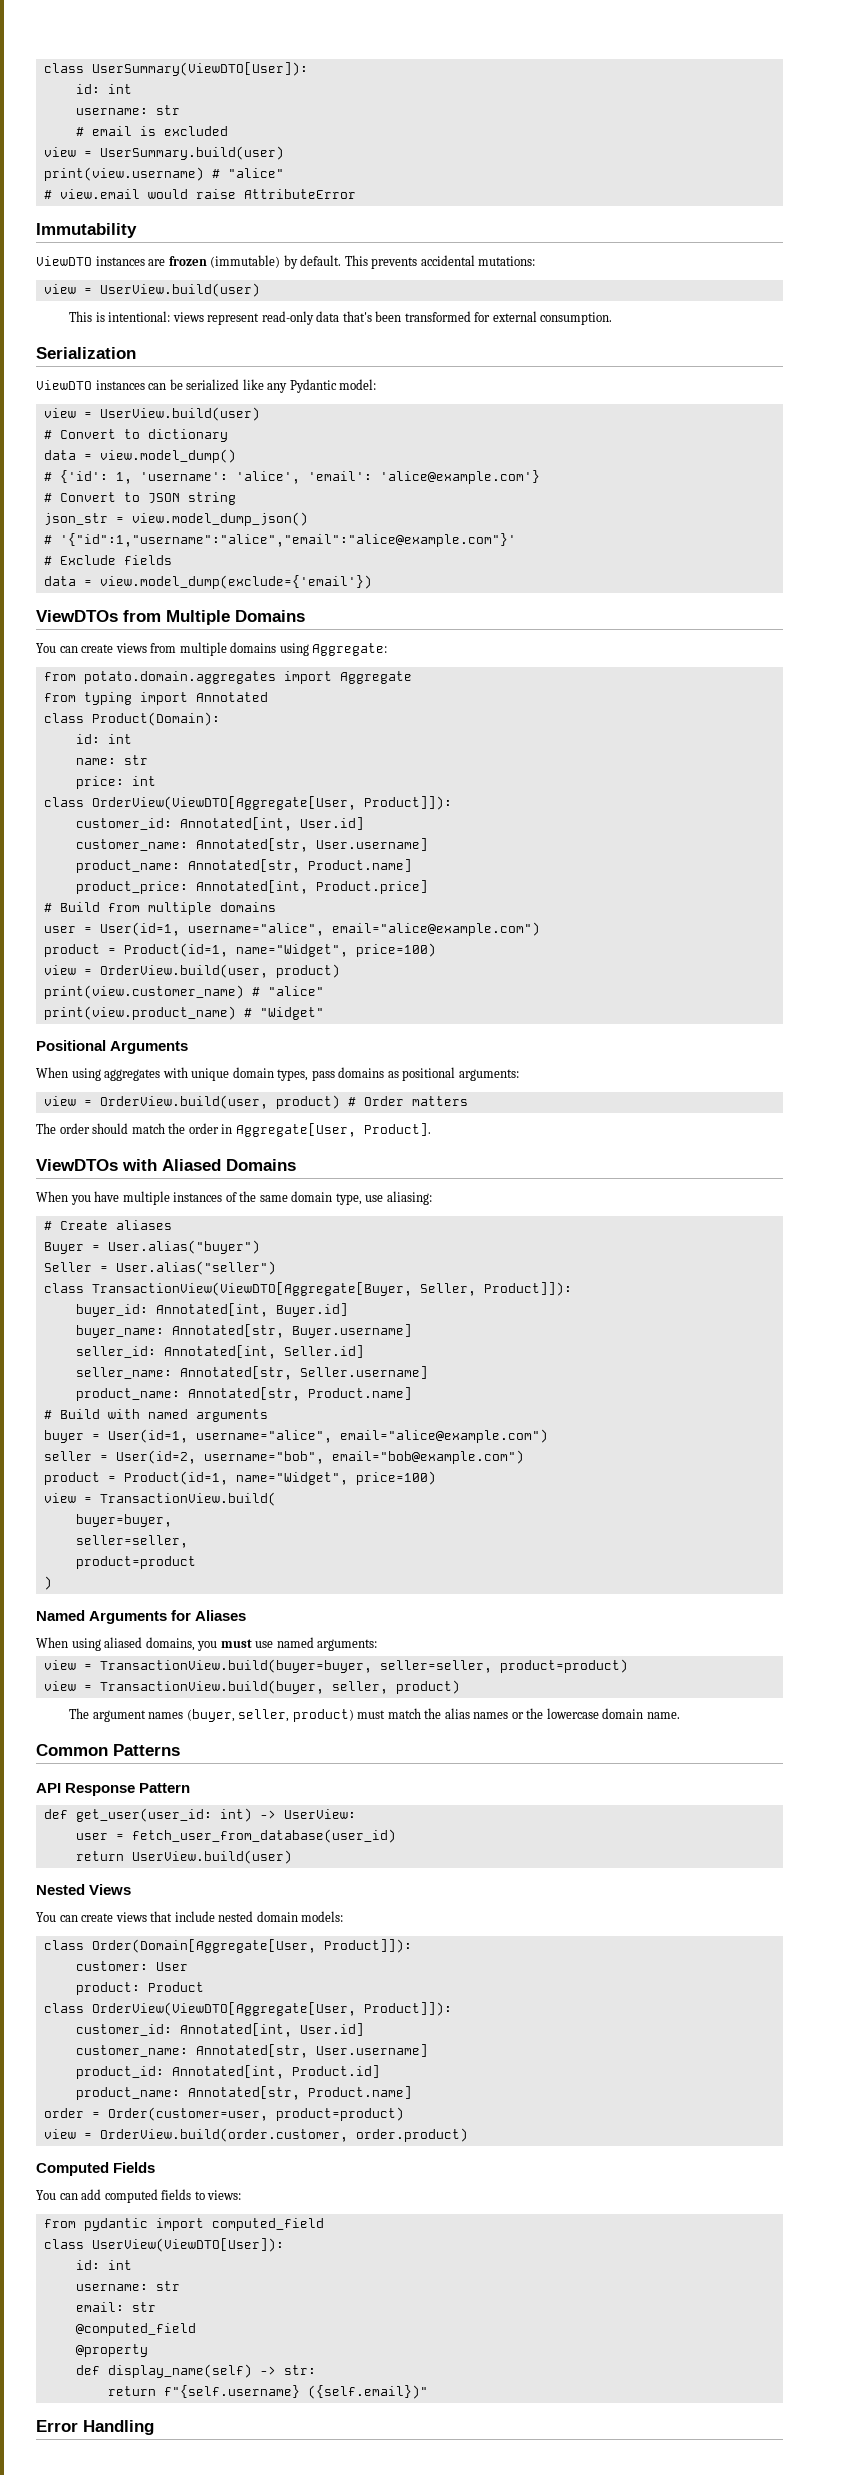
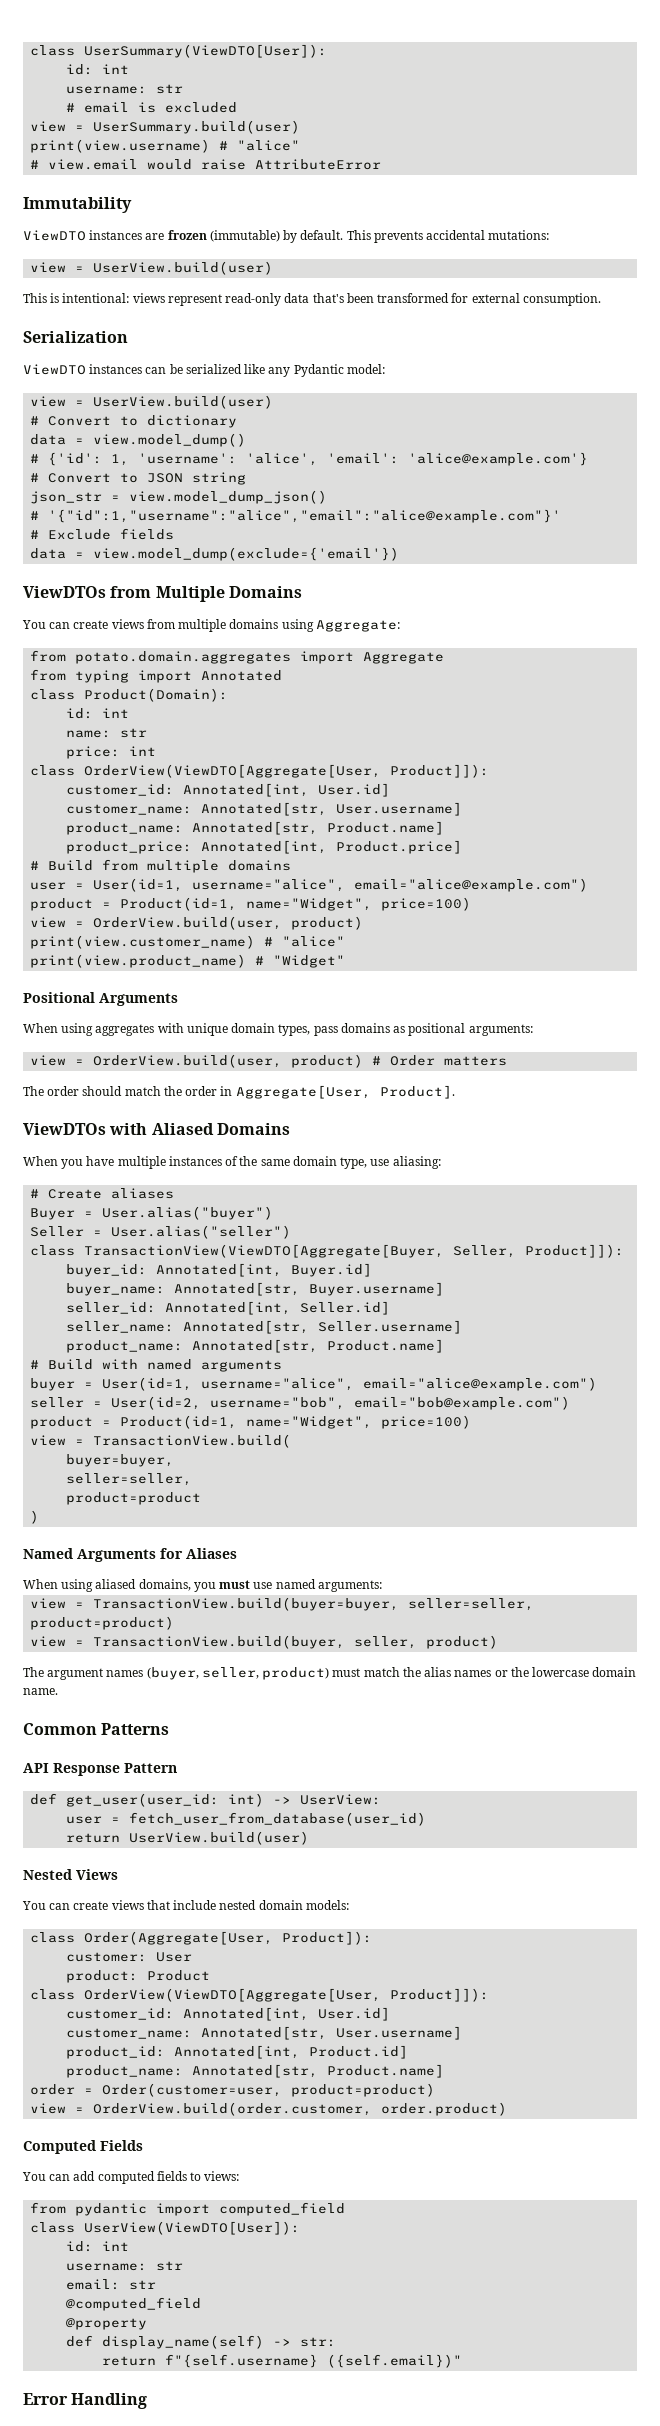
- class Order(Domain[Aggregate[User, Product]]):
+ class Order(Aggregate[User, Product]):

